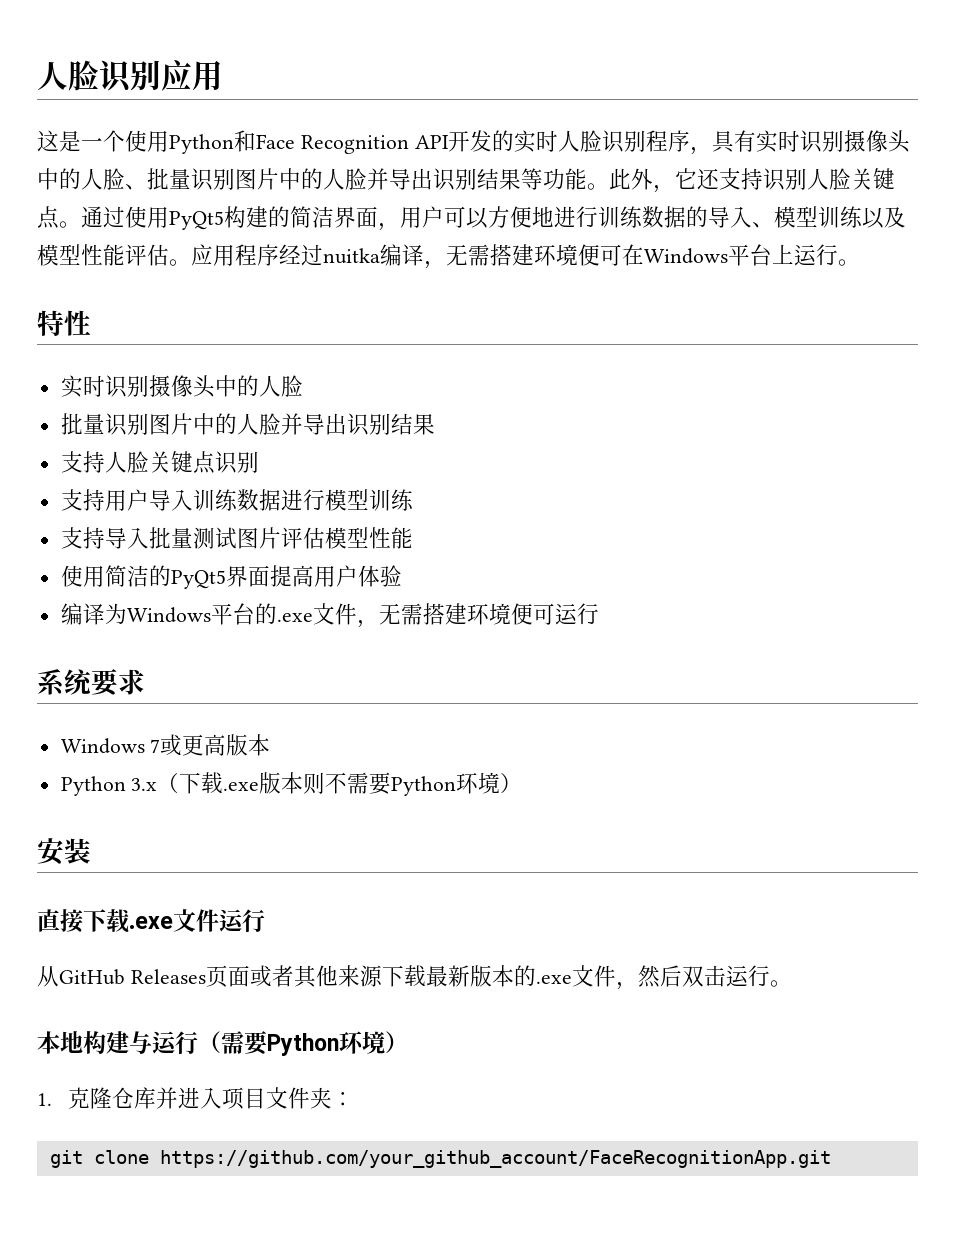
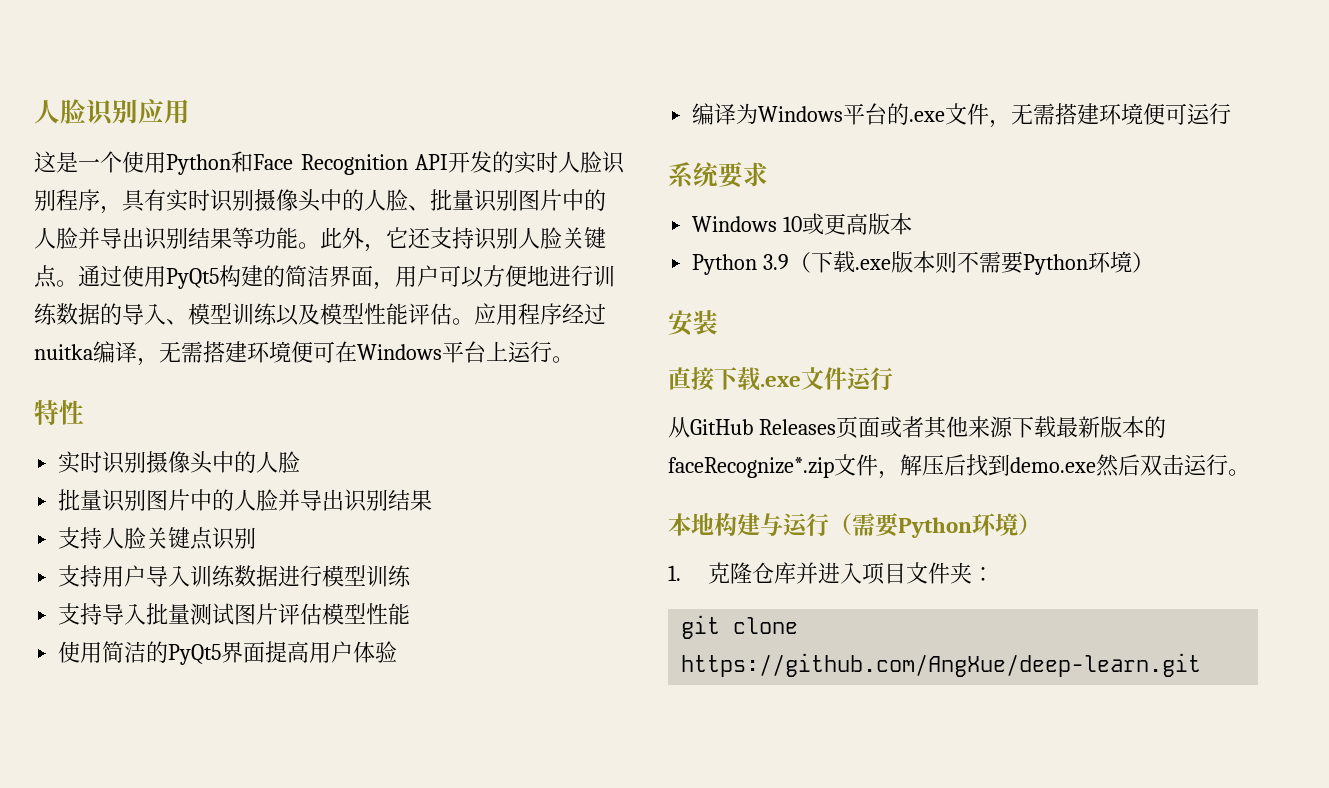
- Windows 7或更高版本
+ Windows 10或更高版本
- Python 3.x（下载.exe版本则不需要Python环境）
+ Python 3.9（下载.exe版本则不需要Python环境）
- 从GitHub Releases页面或者其他来源下载最新版本的.exe文件，然后双击运行。
+ 从GitHub Releases页面或者其他来源下载最新版本的faceRecognize*.zip文件，解压后找到demo.exe然后双击运行。
- git clone https://github.com/your_github_account/FaceRecognitionApp.git
+ git clone https://github.com/AngXue/deep-learn.git

